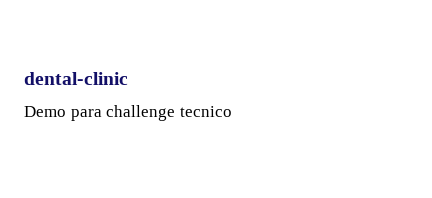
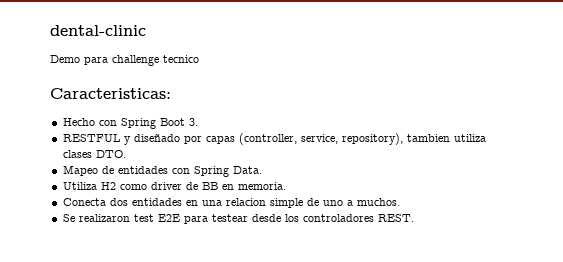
+ Caracteristicas:
+ Hecho con Spring Boot 3.
+ RESTFUL y diseñado por capas (controller, service, repository), tambien utiliza clases DTO.
+ Mapeo de entidades con Spring Data.
+ Utiliza H2 como driver de BB en memoria.
+ Conecta dos entidades en una relacion simple de uno a muchos.
+ Se realizaron test E2E para testear desde los controladores REST.

